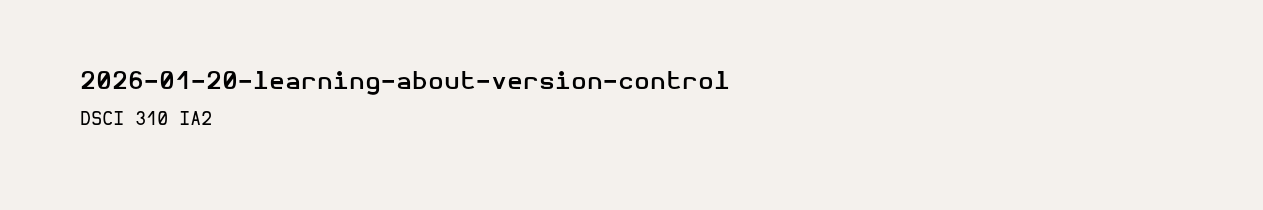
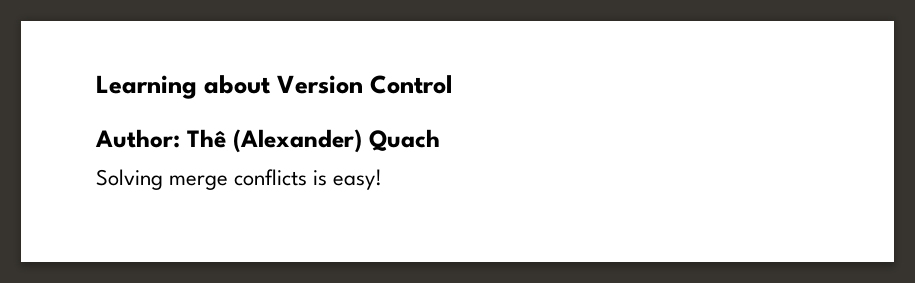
- 2026-01-20-learning-about-version-control
- DSCI 310 IA2
+ Learning about Version Control
+ Author: Thê (Alexander) Quach
+ Solving merge conflicts is easy!

